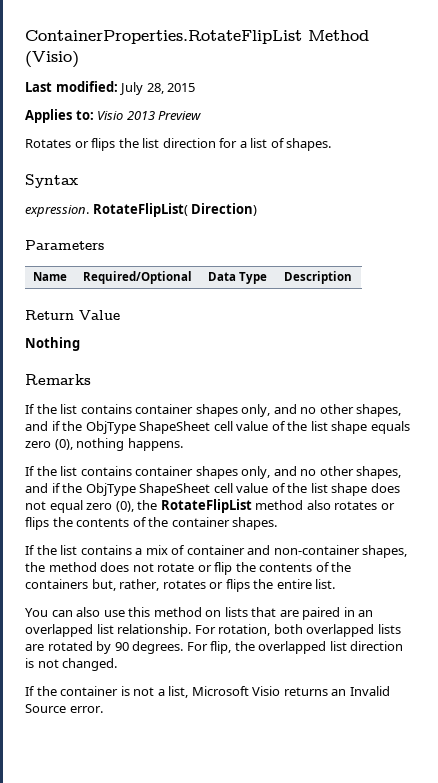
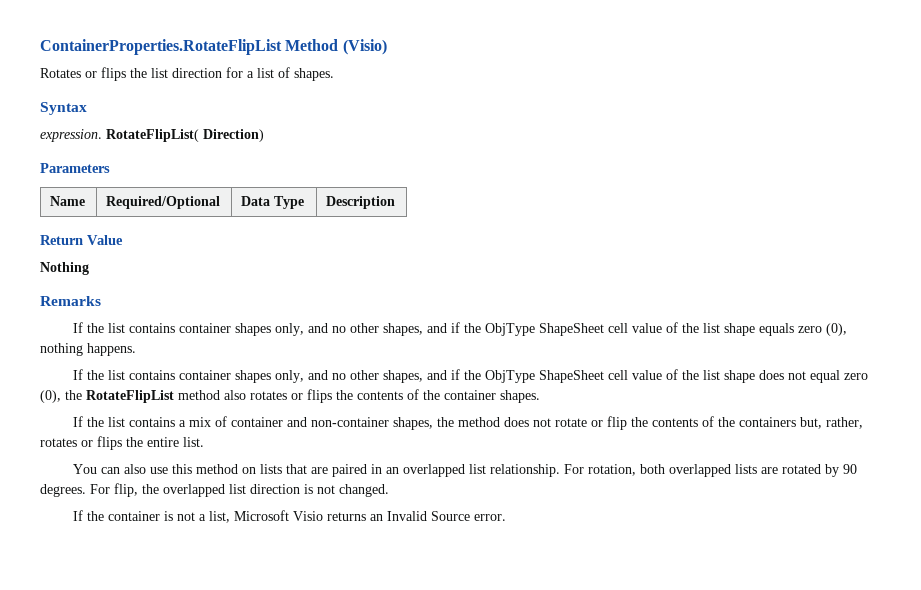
- Last modified: July 28, 2015
- Applies to: Visio 2013 Preview

